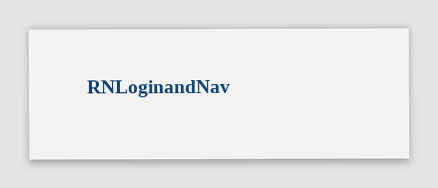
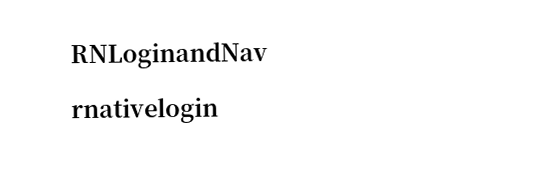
+ rnativelogin

